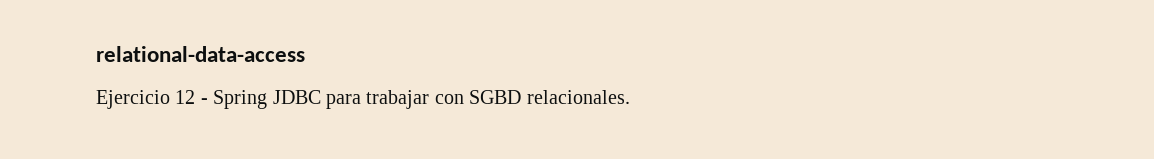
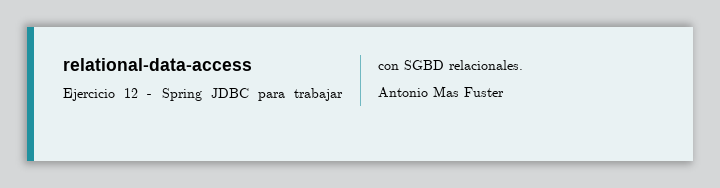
+ Antonio Mas Fuster

